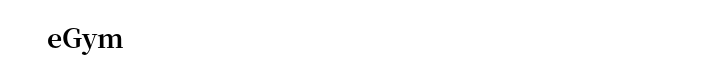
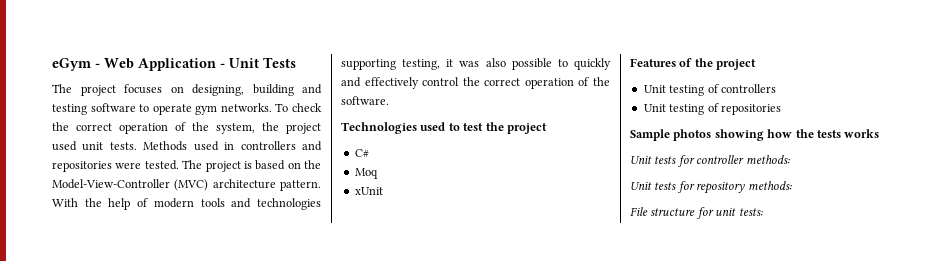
- eGym
+ eGym - Web Application - Unit Tests
+ The project focuses on designing, building and testing software to operate gym networks. To check the correct operation of the system, the project used unit tests. Methods used in controllers and repositories were tested. The project is based on the Model-View-Controller (MVC) architecture pattern. With the help of modern tools and technologies supporting testing, it was also possible to quickly and effectively control the correct operation of the software.
+ Technologies used to test the project
+ C#
+ Moq
+ xUnit
+ Features of the project
+ Unit testing of controllers
+ Unit testing of repositories
+ Sample photos showing how the tests works
+ Unit tests for controller methods:
+ Unit tests for repository methods:
+ File structure for unit tests:

